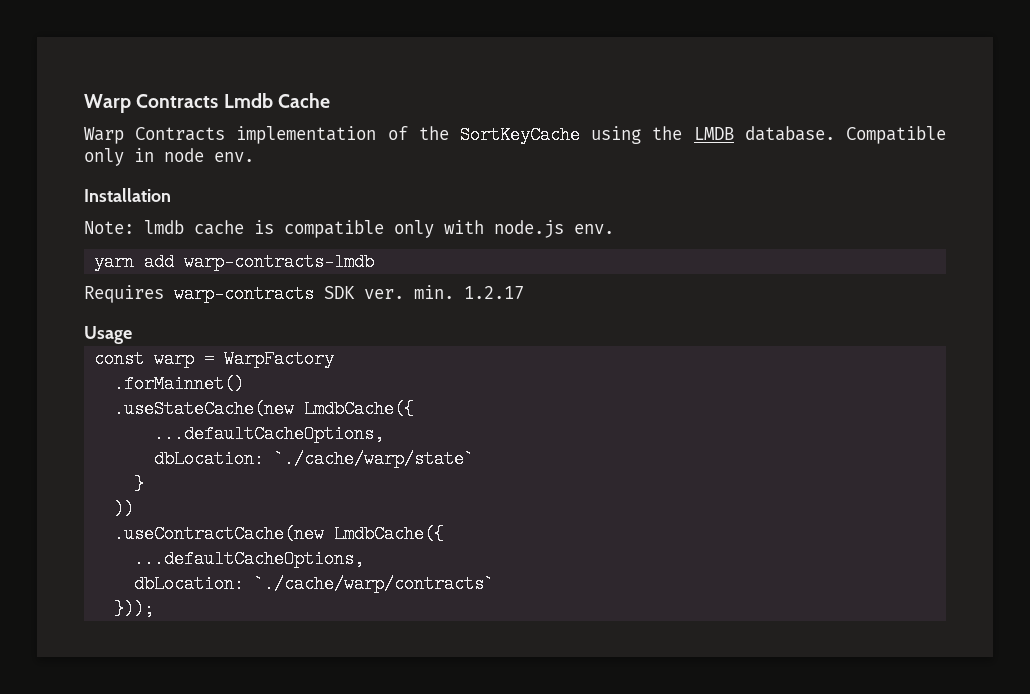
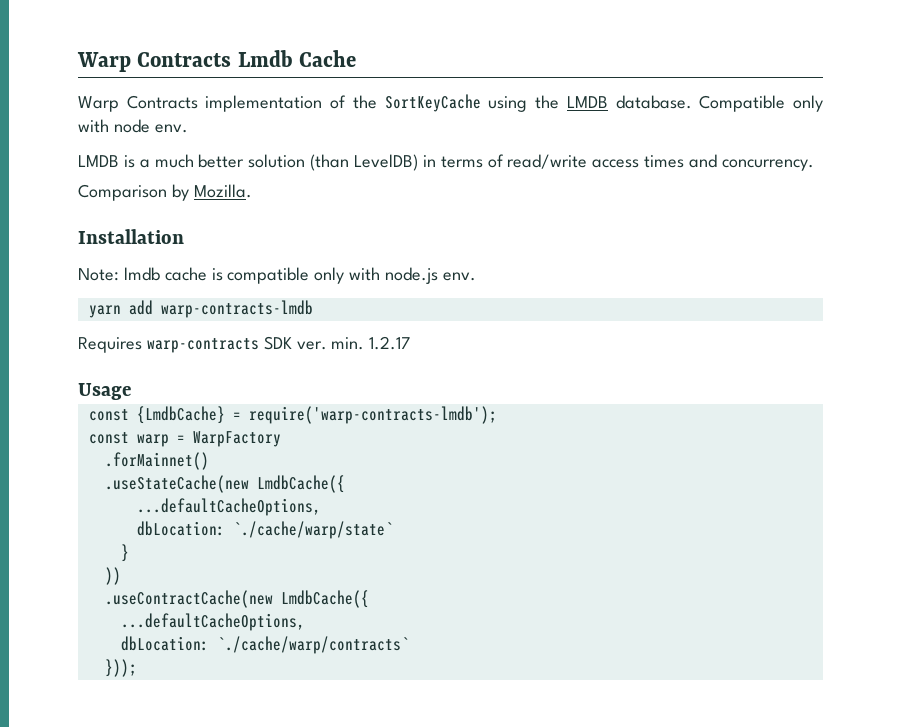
- Compatible only in node env.
+ Compatible only with node env.
+ LMDB is a much better solution (than LevelDB) in terms of read/write access times and concurrency.
+ Comparison by Mozilla.
+ const {LmdbCache} = require('warp-contracts-lmdb');

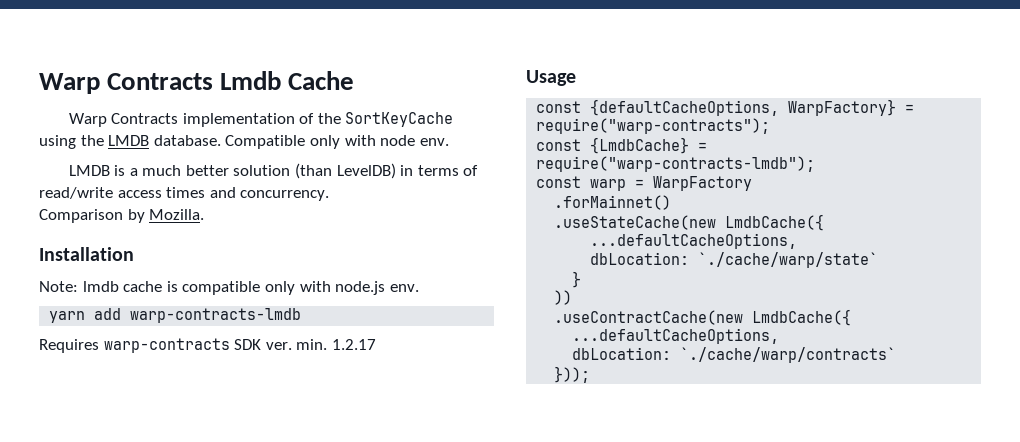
+ const {defaultCacheOptions, WarpFactory} = require("warp-contracts");
- const {LmdbCache} = require('warp-contracts-lmdb');
+ const {LmdbCache} = require("warp-contracts-lmdb");

